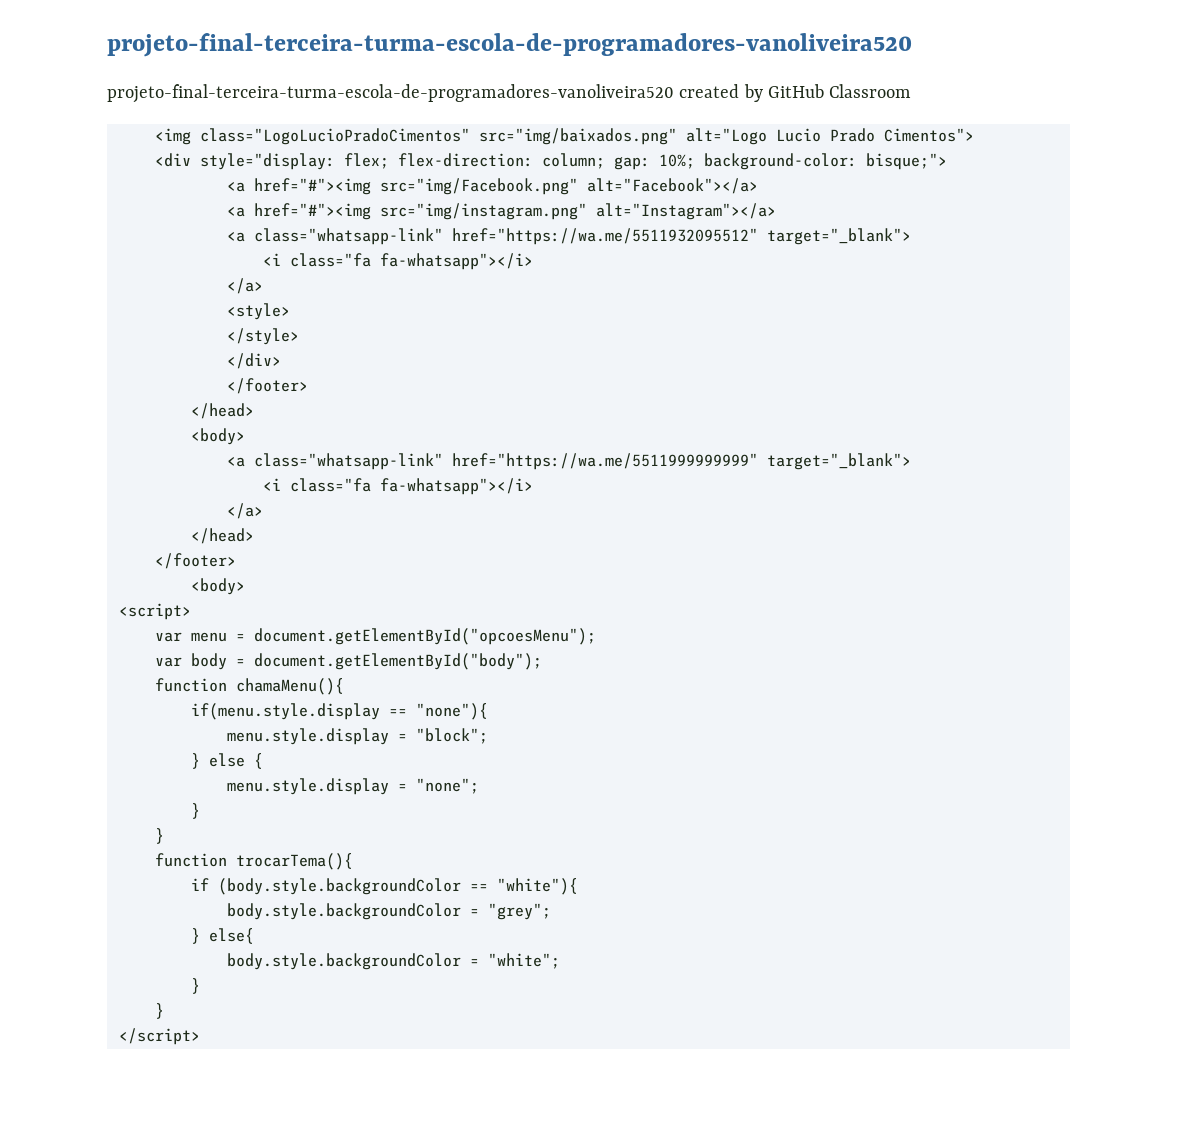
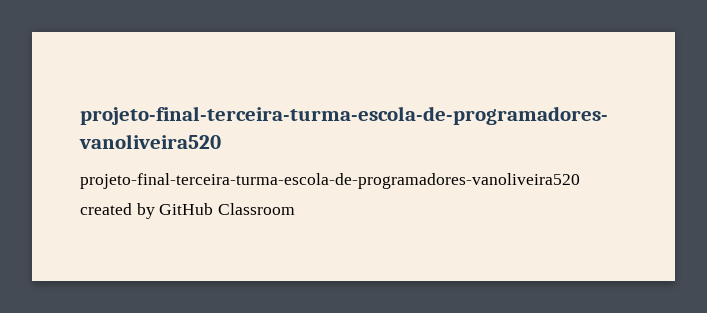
- <img class="LogoLucioPradoCimentos" src="img/baixados.png" alt="Logo Lucio Prado Cimentos">
- <div style="display: flex; flex-direction: column; gap: 10%; background-color: bisque;">
- <a href="#"><img src="img/Facebook.png" alt="Facebook"></a>
- <a href="#"><img src="img/instagram.png" alt="Instagram"></a>
- <a class="whatsapp-link" href="https://wa.me/5511932095512" target="_blank">
- <i class="fa fa-whatsapp"></i>
- </a>
- <style>
- </style>
- </div>
- </footer>
- </head>
- <body>
- <a class="whatsapp-link" href="https://wa.me/5511999999999" target="_blank">
- <i class="fa fa-whatsapp"></i>
- </a>
- </head>
- </footer>
- <body>
- <script>
- var menu = document.getElementById("opcoesMenu");
- var body = document.getElementById("body");
- function chamaMenu(){
- if(menu.style.display == "none"){
- menu.style.display = "block";
- } else {
- menu.style.display = "none";
- }
- }
- function trocarTema(){
- if (body.style.backgroundColor == "white"){
- body.style.backgroundColor = "grey";
- } else{
- body.style.backgroundColor = "white";
- }
- }
- </script>

